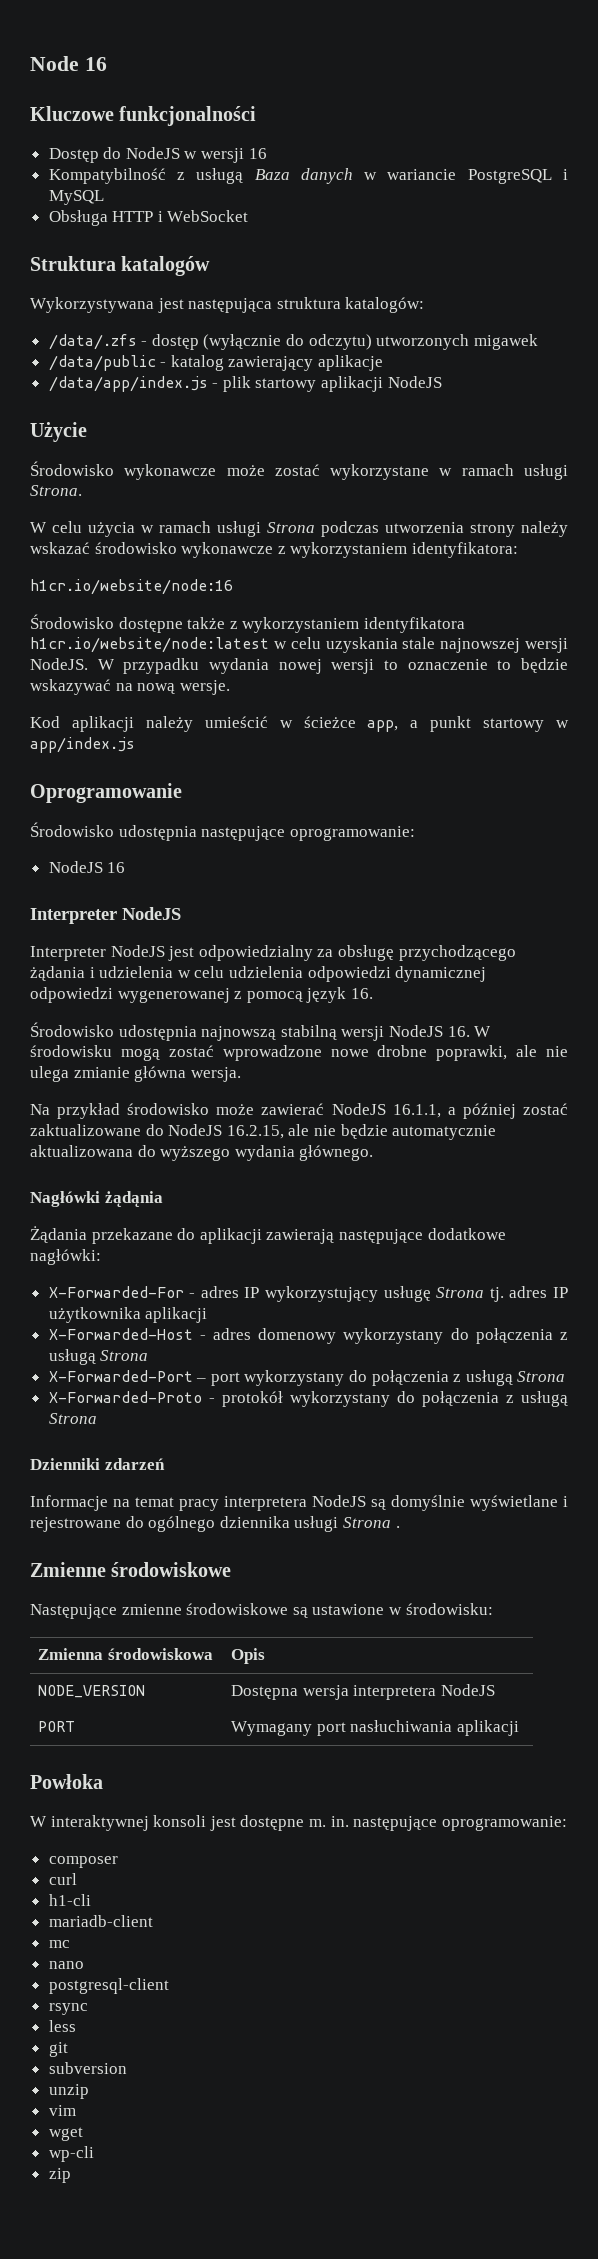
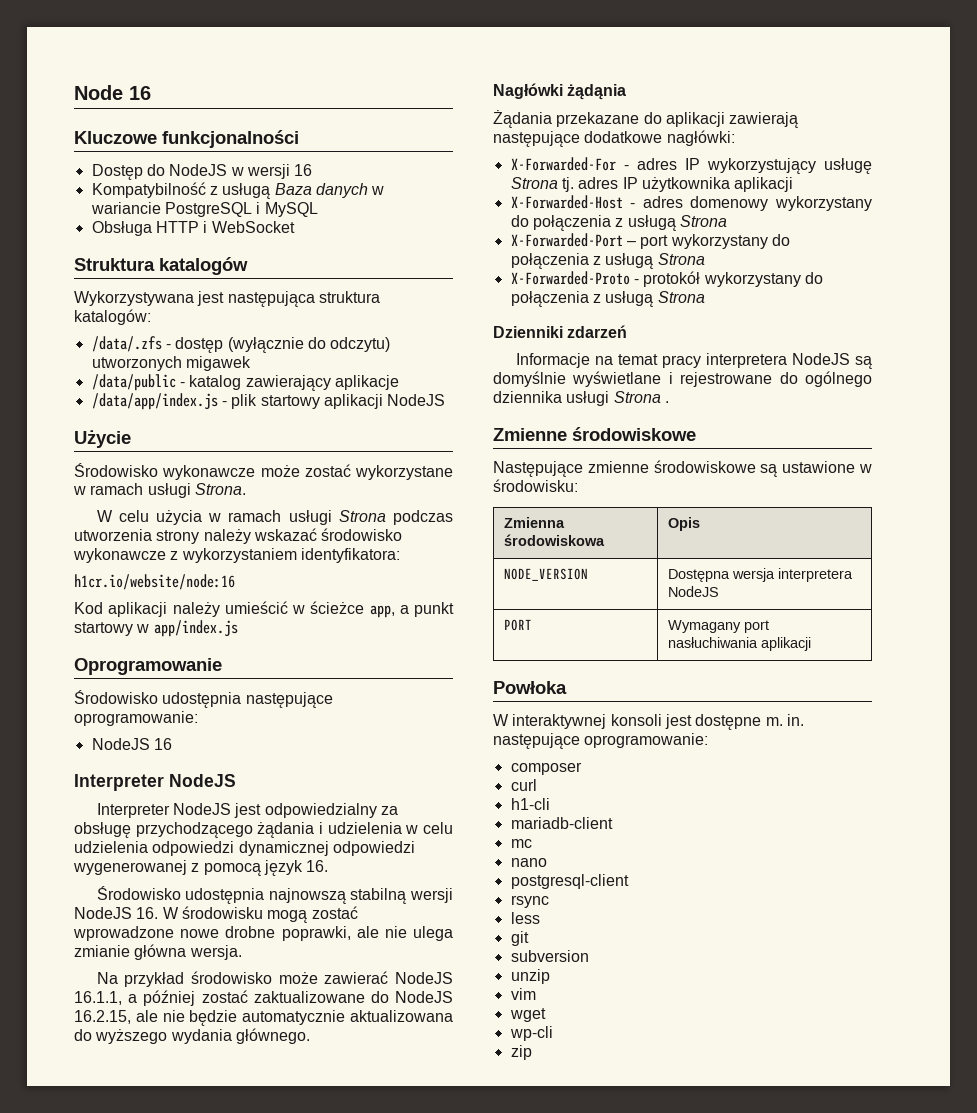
- Środowisko dostępne także z wykorzystaniem identyfikatora h1cr.io/website/node:latest w celu uzyskania stale najnowszej wersji NodeJS. W przypadku wydania nowej wersji to oznaczenie to będzie wskazywać na nową wersje.

